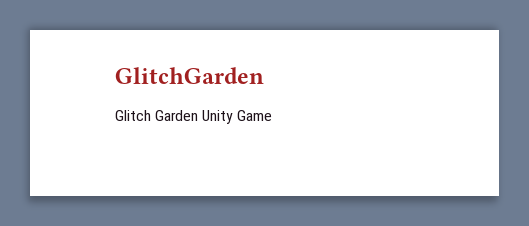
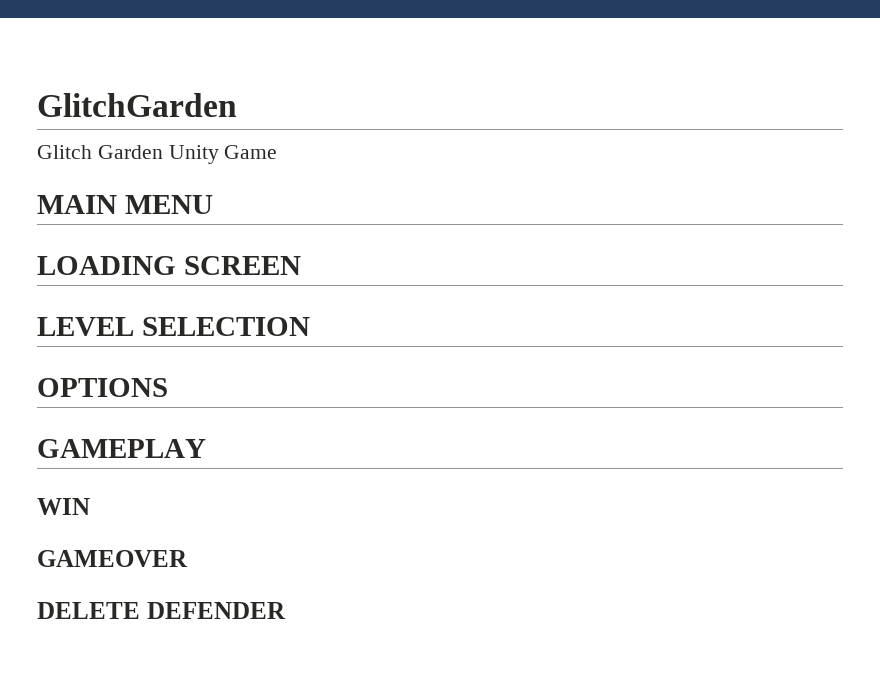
+ MAIN MENU
+ LOADING SCREEN
+ LEVEL SELECTION
+ OPTIONS
+ GAMEPLAY
+ WIN
+ GAMEOVER
+ DELETE DEFENDER

